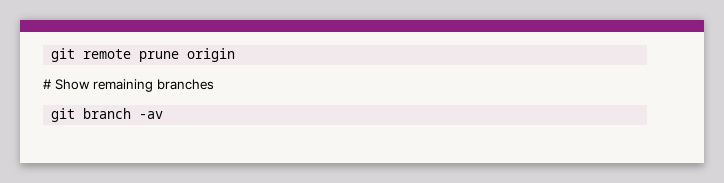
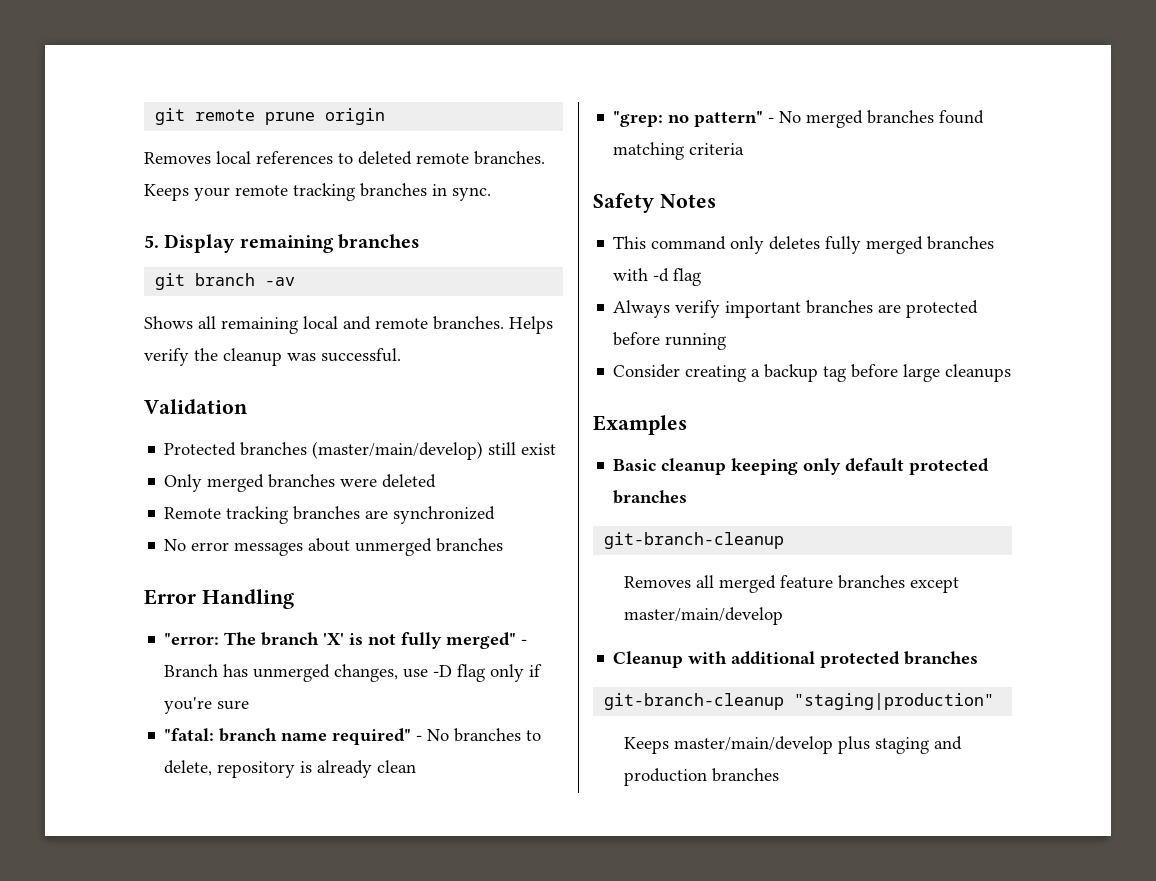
- # Show remaining branches
+ Removes local references to deleted remote branches. Keeps your remote tracking branches in sync.
+ 5. Display remaining branches
+ Shows all remaining local and remote branches. Helps verify the cleanup was successful.
+ Validation
+ Protected branches (master/main/develop) still exist
+ Only merged branches were deleted
+ Remote tracking branches are synchronized
+ No error messages about unmerged branches
+ Error Handling
+ "error: The branch 'X' is not fully merged" - Branch has unmerged changes, use -D flag only if you're sure
+ "fatal: branch name required" - No branches to delete, repository is already clean
+ "grep: no pattern" - No merged branches found matching criteria
+ Safety Notes
+ This command only deletes fully merged branches with -d flag
+ Always verify important branches are protected before running
+ Consider creating a backup tag before large cleanups
+ Examples
+ Basic cleanup keeping only default protected branches
+ git-branch-cleanup
+ Removes all merged feature branches except master/main/develop
+ Cleanup with additional protected branches
+ git-branch-cleanup "staging|production"
+ Keeps master/main/develop plus staging and production branches

